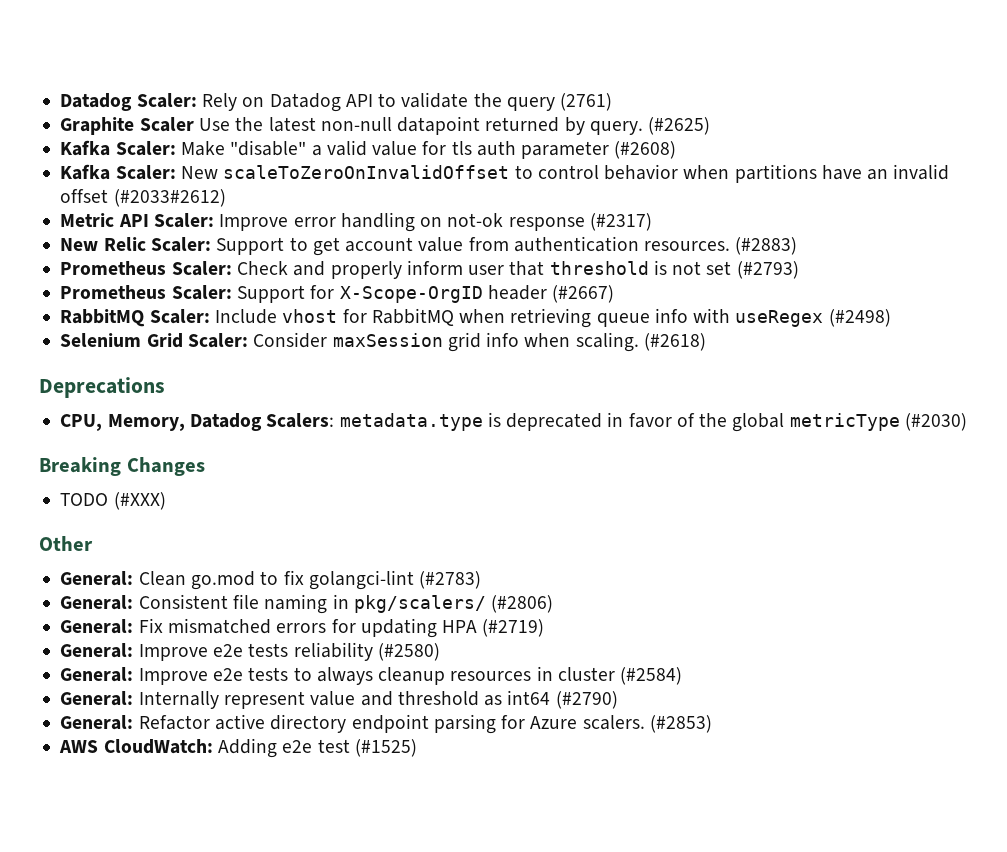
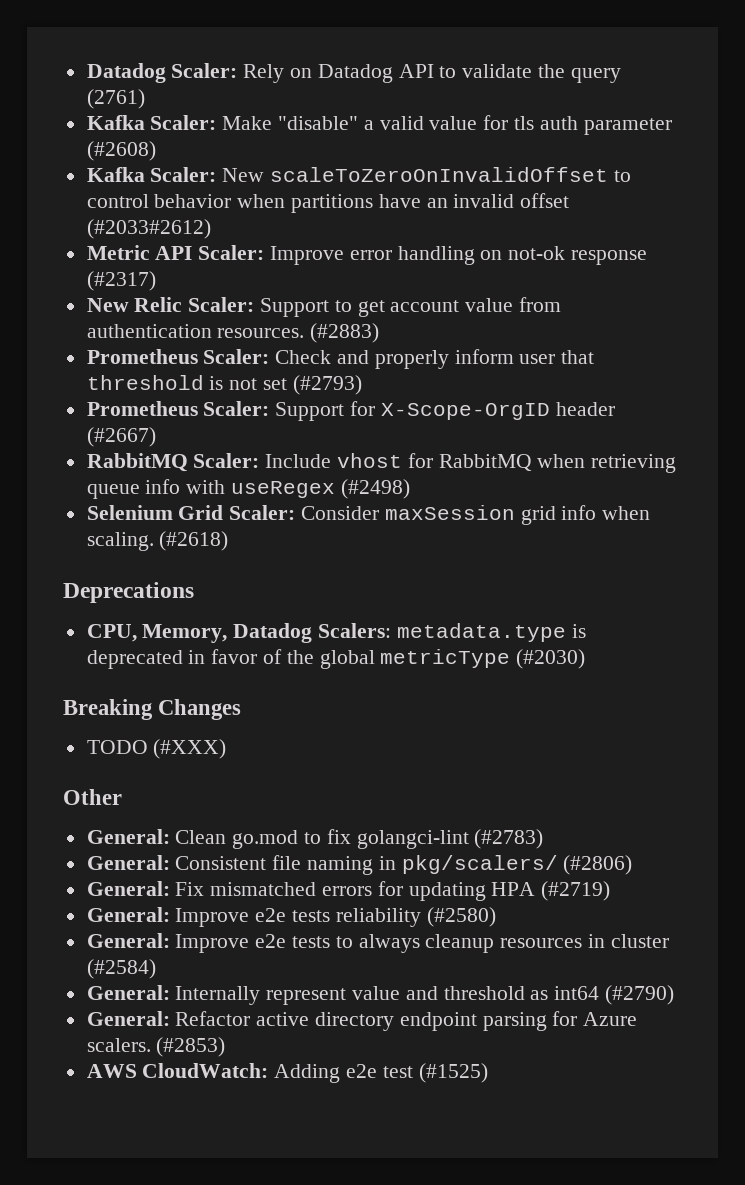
- Graphite Scaler Use the latest non-null datapoint returned by query. (#2625)

